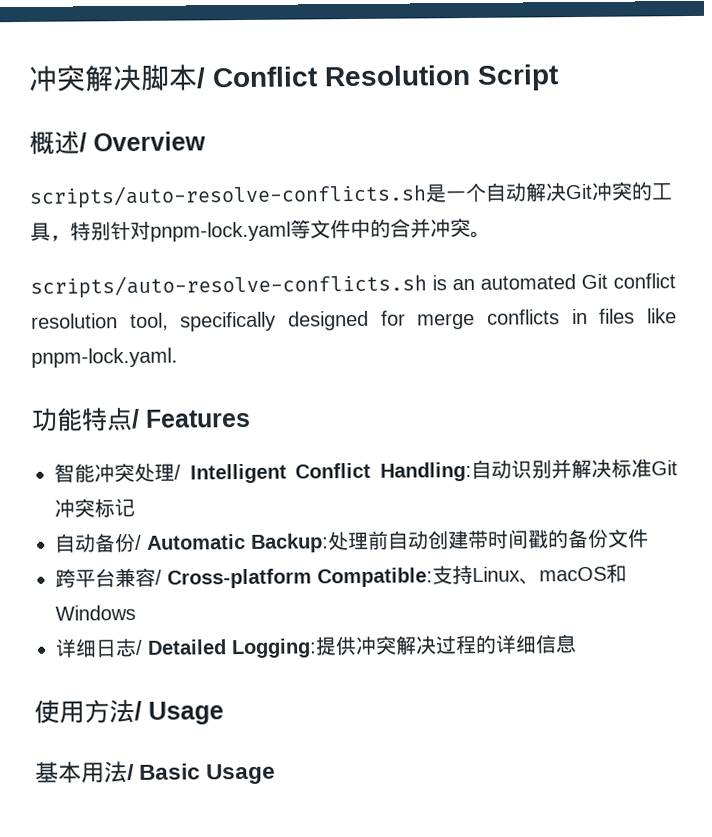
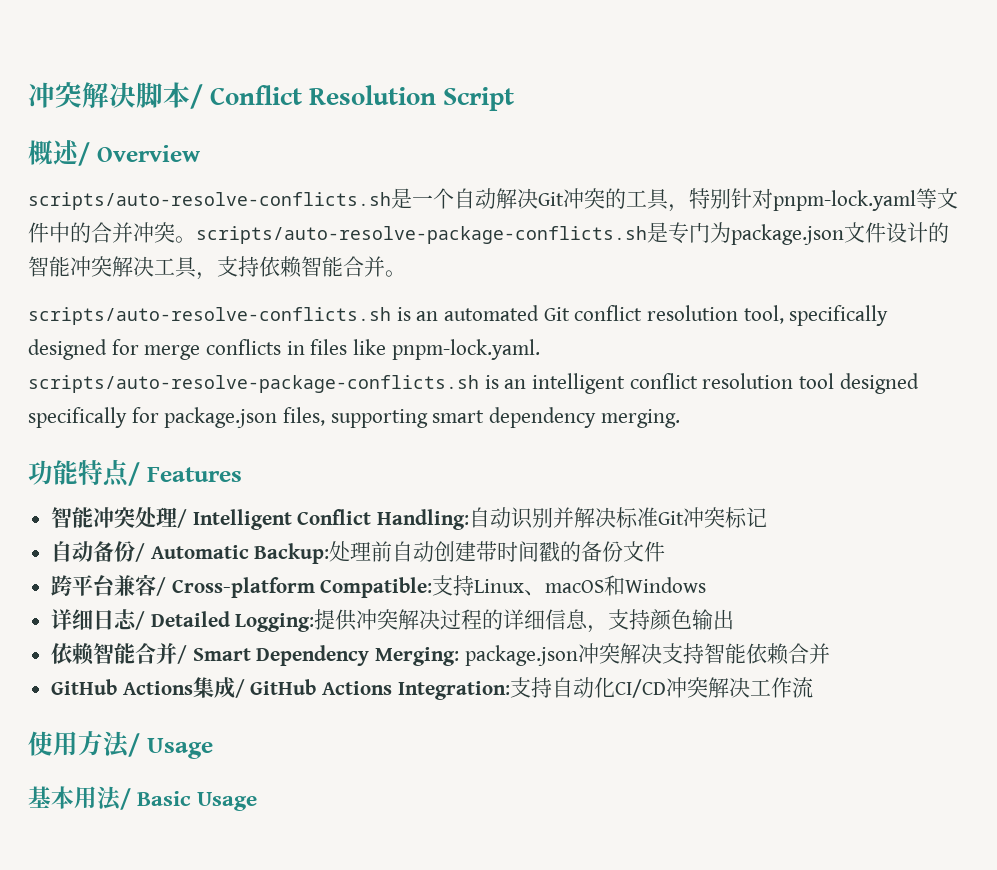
- scripts/auto-resolve-conflicts.sh是一个自动解决Git冲突的工具，特别针对pnpm-lock.yaml等文件中的合并冲突。
+ scripts/auto-resolve-conflicts.sh是一个自动解决Git冲突的工具，特别针对pnpm-lock.yaml等文件中的合并冲突。scripts/auto-resolve-package-conflicts.sh是专门为package.json文件设计的智能冲突解决工具，支持依赖智能合并。
- scripts/auto-resolve-conflicts.sh is an automated Git conflict resolution tool, specifically designed for merge conflicts in files like pnpm-lock.yaml.
+ scripts/auto-resolve-conflicts.sh is an automated Git conflict resolution tool, specifically designed for merge conflicts in files like pnpm-lock.yaml. scripts/auto-resolve-package-conflicts.sh is an intelligent conflict resolution tool designed specifically for package.json files, supporting smart dependency merging.
- 详细日志/ Detailed Logging:提供冲突解决过程的详细信息
+ 详细日志/ Detailed Logging:提供冲突解决过程的详细信息，支持颜色输出
+ 依赖智能合并/ Smart Dependency Merging: package.json冲突解决支持智能依赖合并
+ GitHub Actions集成/ GitHub Actions Integration:支持自动化CI/CD冲突解决工作流

